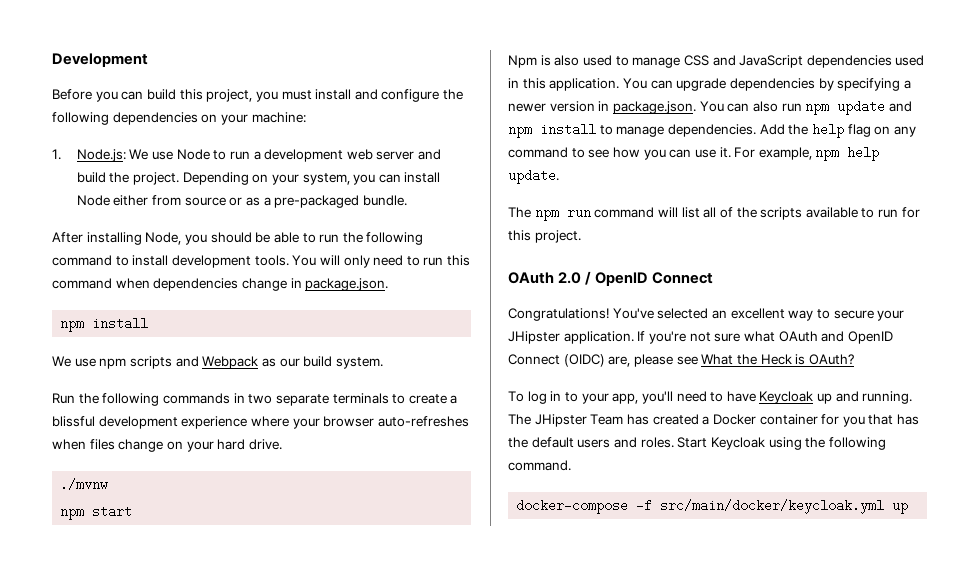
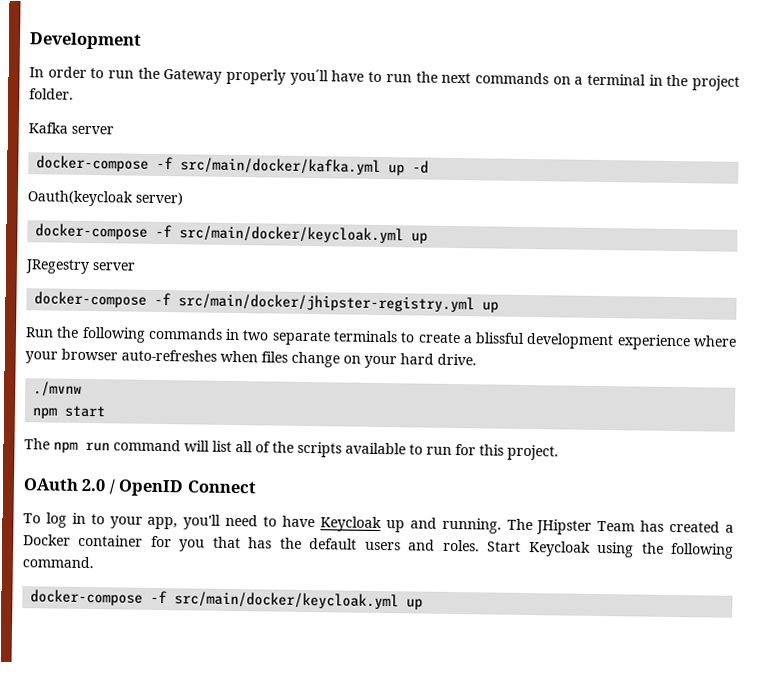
- Before you can build this project, you must install and configure the following dependencies on your machine:
- 1. Node.js: We use Node to run a development web server and build the project. Depending on your system, you can install Node either from source or as a pre-packaged bundle.
- After installing Node, you should be able to run the following command to install development tools. You will only need to run this command when dependencies change in package.json.
- npm install
- We use npm scripts and Webpack as our build system.
+ In order to run the Gateway properly you´ll have to run the next commands on a terminal in the project folder.
+ Kafka server
+ docker-compose -f src/main/docker/kafka.yml up -d
+ Oauth(keycloak server)
+ docker-compose -f src/main/docker/keycloak.yml up
+ JRegestry server
+ docker-compose -f src/main/docker/jhipster-registry.yml up
- Npm is also used to manage CSS and JavaScript dependencies used in this application. You can upgrade dependencies by specifying a newer version in package.json. You can also run npm update and npm install to manage dependencies. Add the help flag on any command to see how you can use it. For example, npm help update.
- Congratulations! You've selected an excellent way to secure your JHipster application. If you're not sure what OAuth and OpenID Connect (OIDC) are, please see What the Heck is OAuth?

